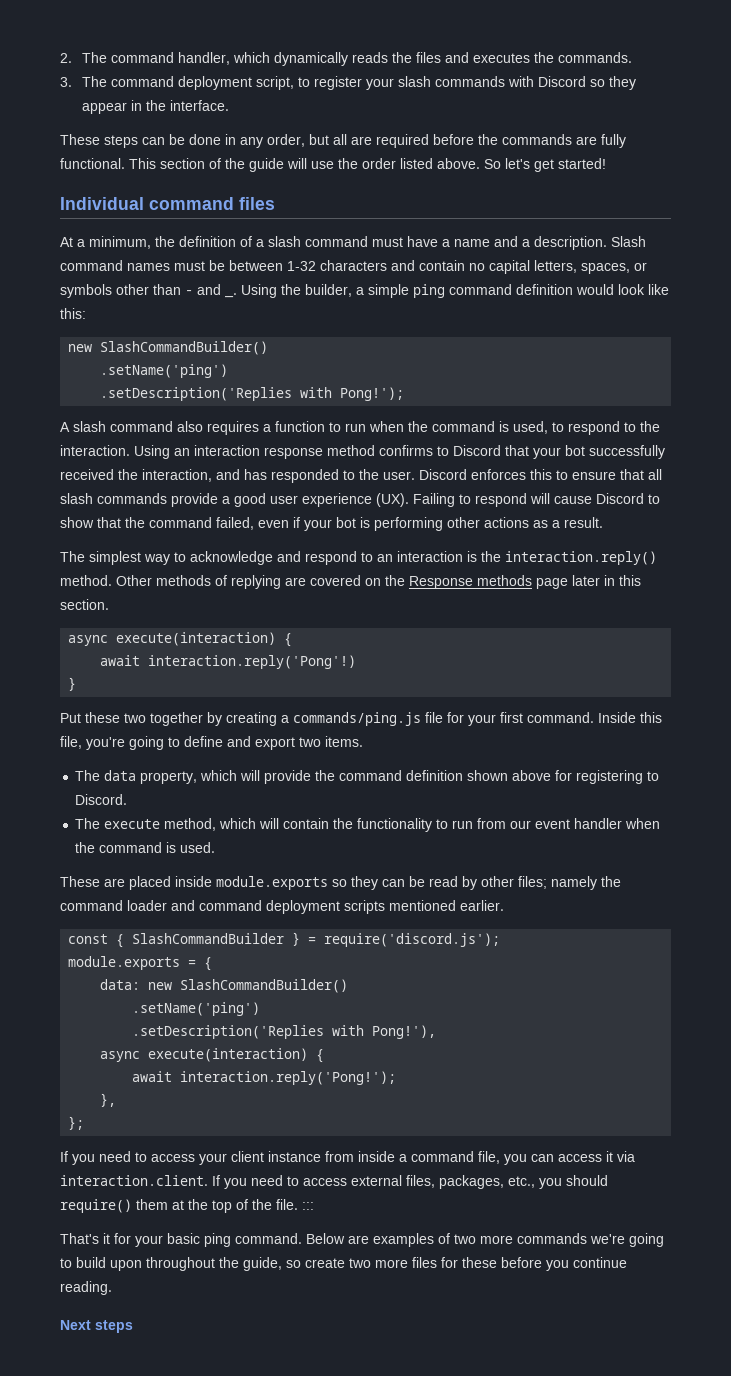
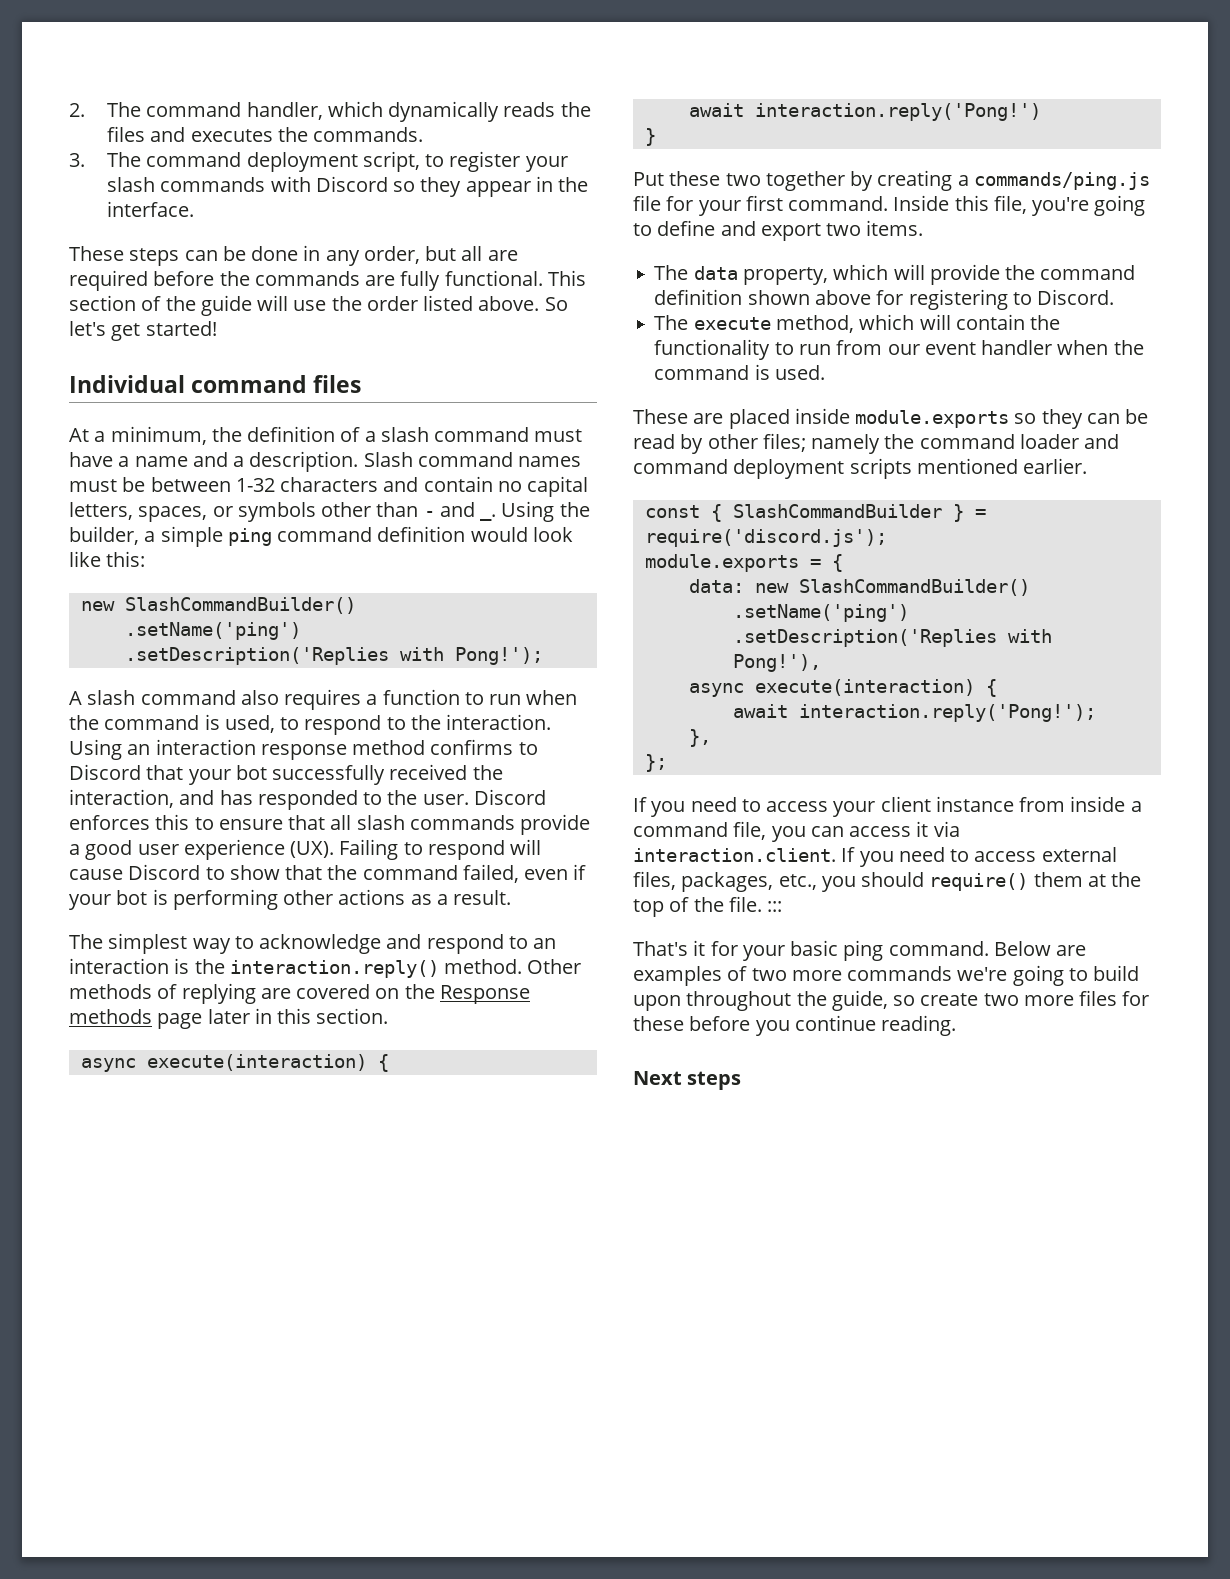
- await interaction.reply('Pong'!)
+ await interaction.reply('Pong!')

